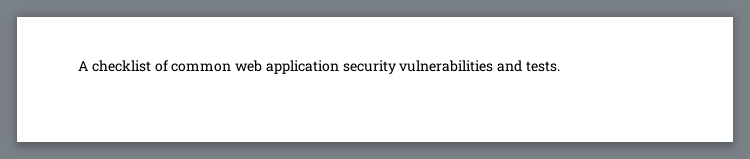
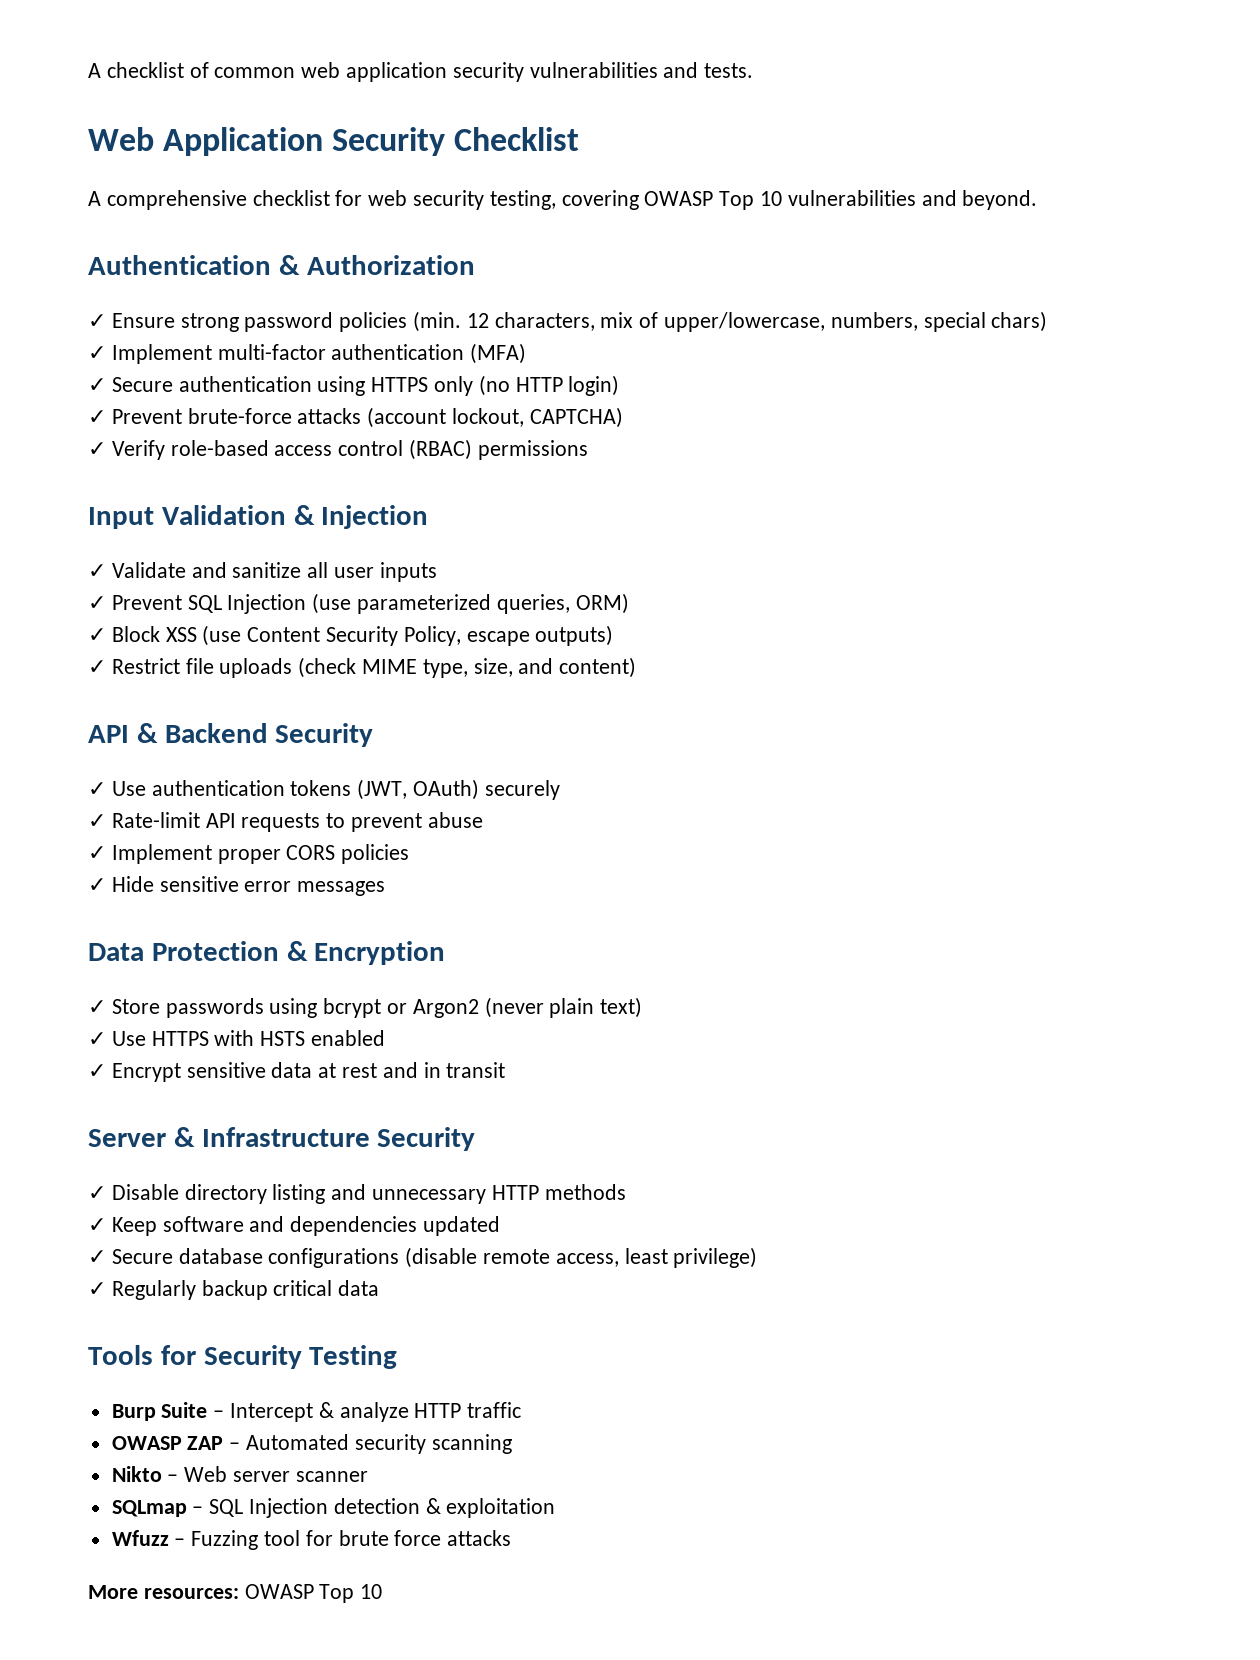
+ Web Application Security Checklist
+ A comprehensive checklist for web security testing, covering OWASP Top 10 vulnerabilities and beyond.
+ Authentication & Authorization
+ ✓ Ensure strong password policies (min. 12 characters, mix of upper/lowercase, numbers, special chars)
+ ✓ Implement multi-factor authentication (MFA)
+ ✓ Secure authentication using HTTPS only (no HTTP login)
+ ✓ Prevent brute-force attacks (account lockout, CAPTCHA)
+ ✓ Verify role-based access control (RBAC) permissions
+ Input Validation & Injection
+ ✓ Validate and sanitize all user inputs
+ ✓ Prevent SQL Injection (use parameterized queries, ORM)
+ ✓ Block XSS (use Content Security Policy, escape outputs)
+ ✓ Restrict file uploads (check MIME type, size, and content)
+ API & Backend Security
+ ✓ Use authentication tokens (JWT, OAuth) securely
+ ✓ Rate-limit API requests to prevent abuse
+ ✓ Implement proper CORS policies
+ ✓ Hide sensitive error messages
+ Data Protection & Encryption
+ ✓ Store passwords using bcrypt or Argon2 (never plain text)
+ ✓ Use HTTPS with HSTS enabled
+ ✓ Encrypt sensitive data at rest and in transit
+ Server & Infrastructure Security
+ ✓ Disable directory listing and unnecessary HTTP methods
+ ✓ Keep software and dependencies updated
+ ✓ Secure database configurations (disable remote access, least privilege)
+ ✓ Regularly backup critical data
+ Tools for Security Testing
+ Burp Suite – Intercept & analyze HTTP traffic
+ OWASP ZAP – Automated security scanning
+ Nikto – Web server scanner
+ SQLmap – SQL Injection detection & exploitation
+ Wfuzz – Fuzzing tool for brute force attacks
+ More resources: OWASP Top 10

